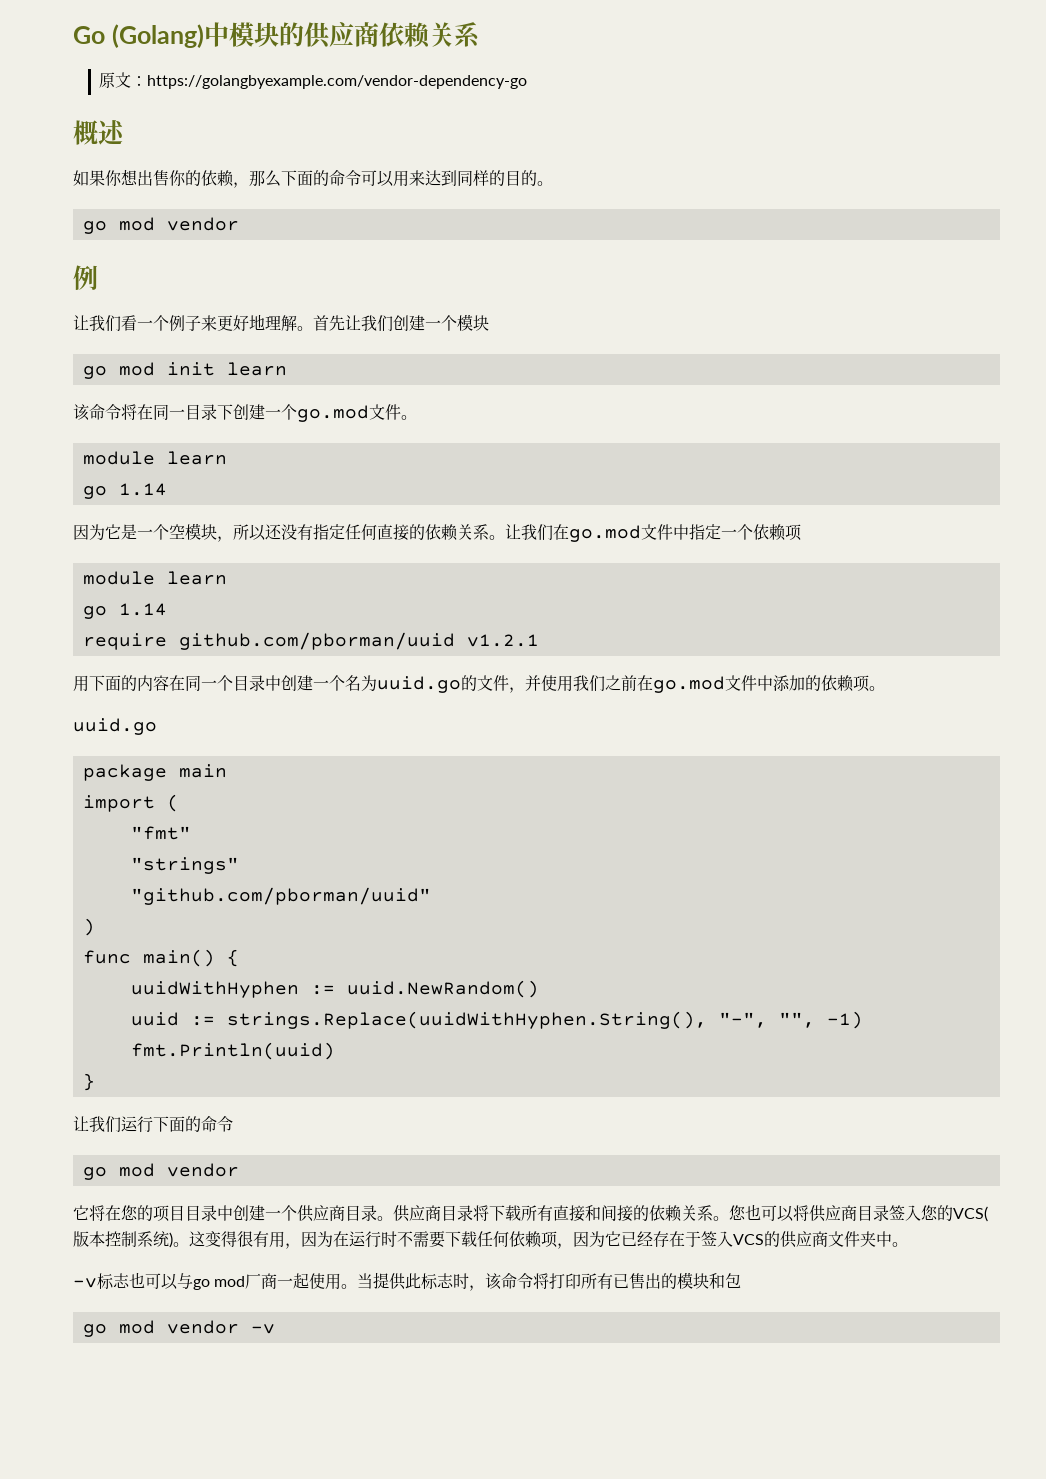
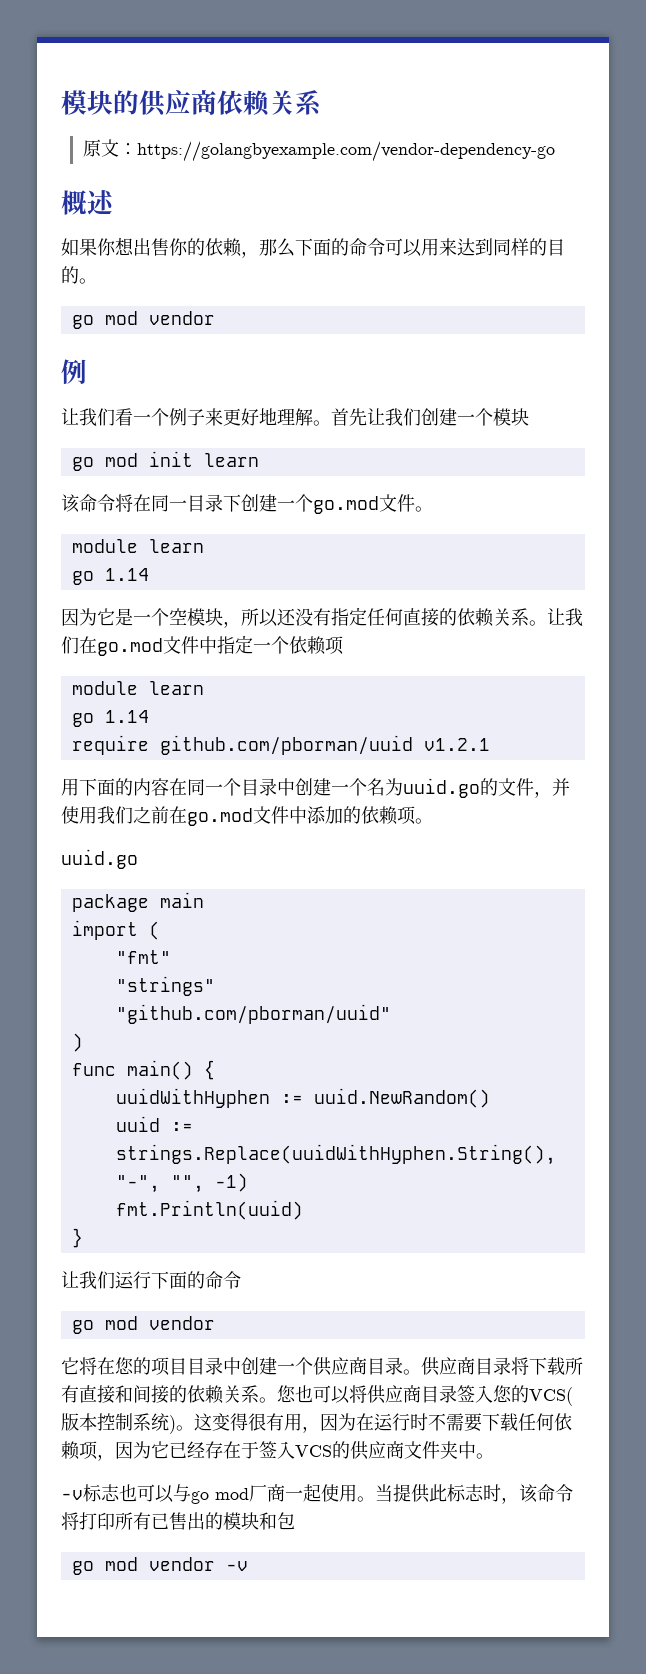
- Go (Golang)中模块的供应商依赖关系
+ 模块的供应商依赖关系

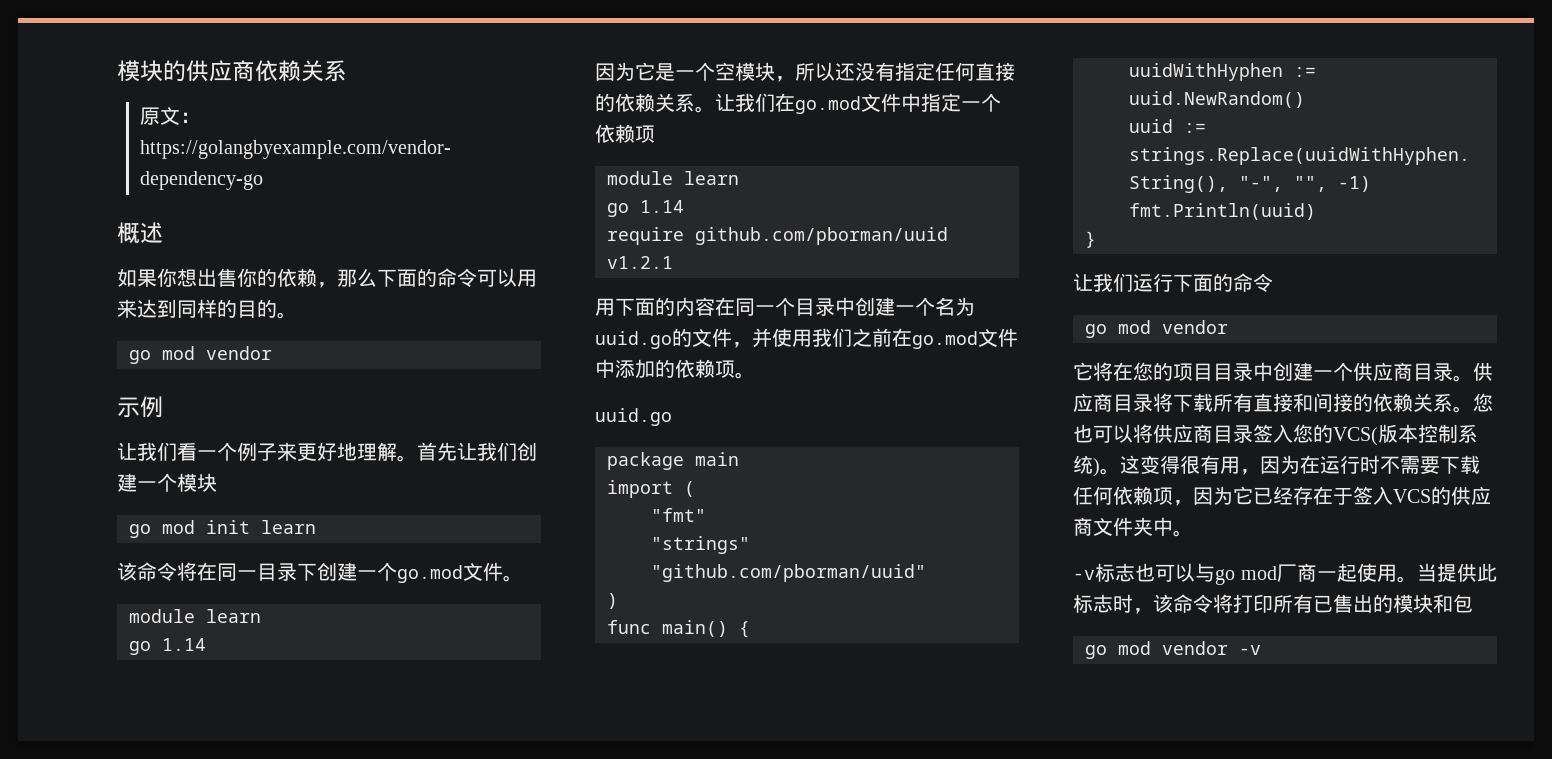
  如果你想出售你的依赖，那么下面的命令可以用来达到同样的目的。
  go mod vendor
- 例
+ 示例

